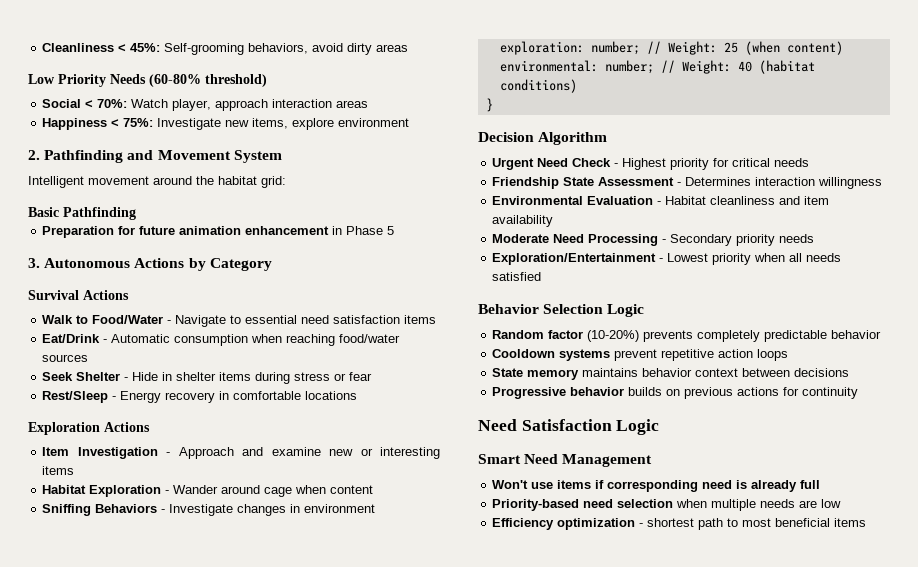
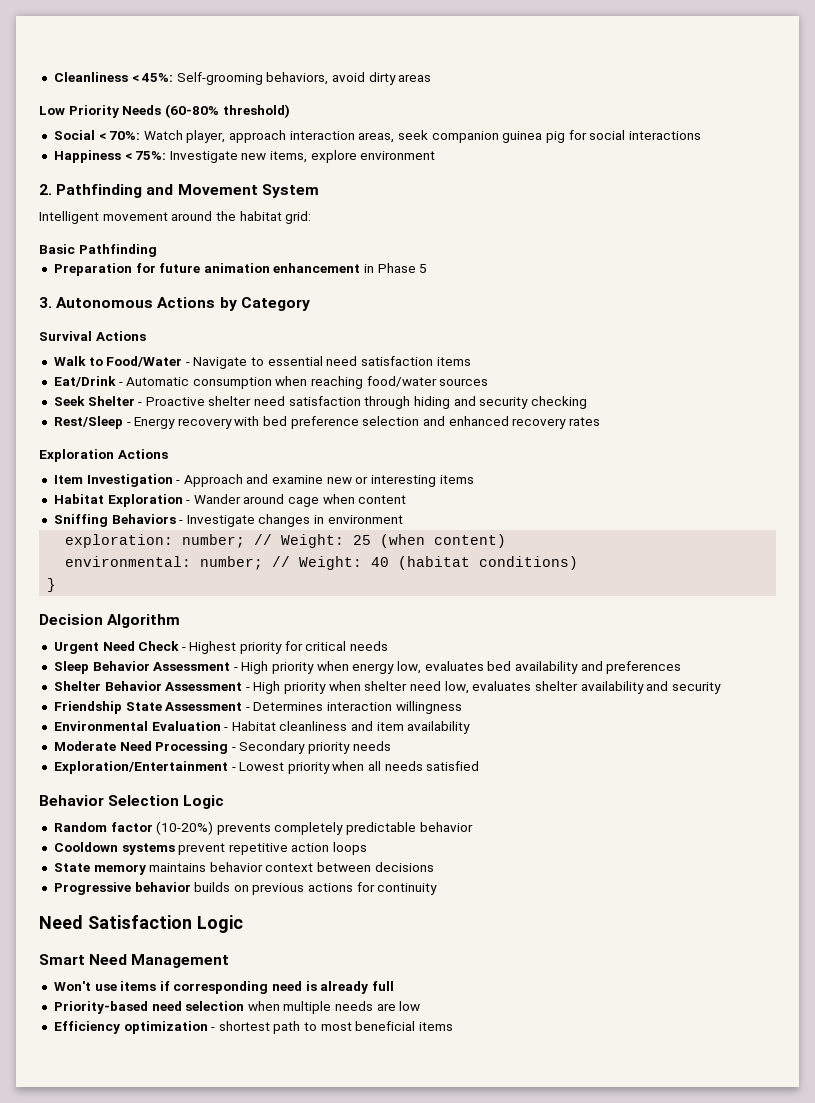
- Social < 70%: Watch player, approach interaction areas
+ Social < 70%: Watch player, approach interaction areas, seek companion guinea pig for social interactions
- Seek Shelter - Hide in shelter items during stress or fear
- Rest/Sleep - Energy recovery in comfortable locations
+ Seek Shelter - Proactive shelter need satisfaction through hiding and security checking
+ Rest/Sleep - Energy recovery with bed preference selection and enhanced recovery rates
+ Sleep Behavior Assessment - High priority when energy low, evaluates bed availability and preferences
+ Shelter Behavior Assessment - High priority when shelter need low, evaluates shelter availability and security

